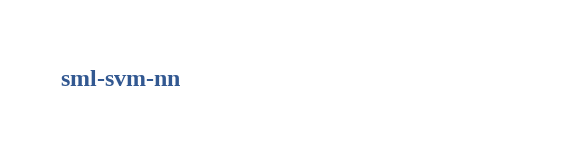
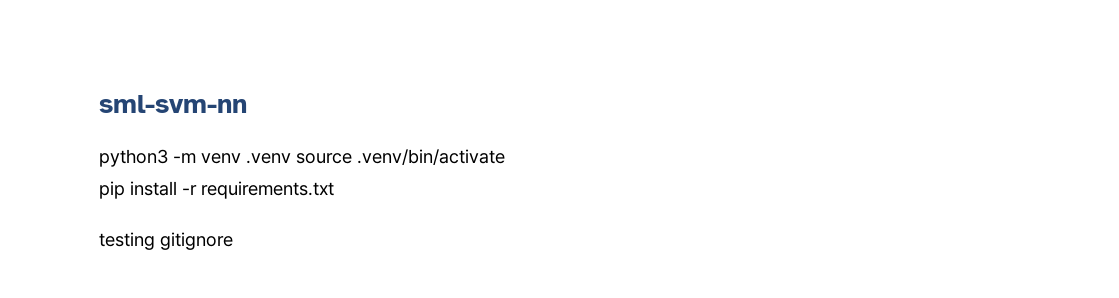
+ python3 -m venv .venv source .venv/bin/activate
+ pip install -r requirements.txt
+ testing gitignore

